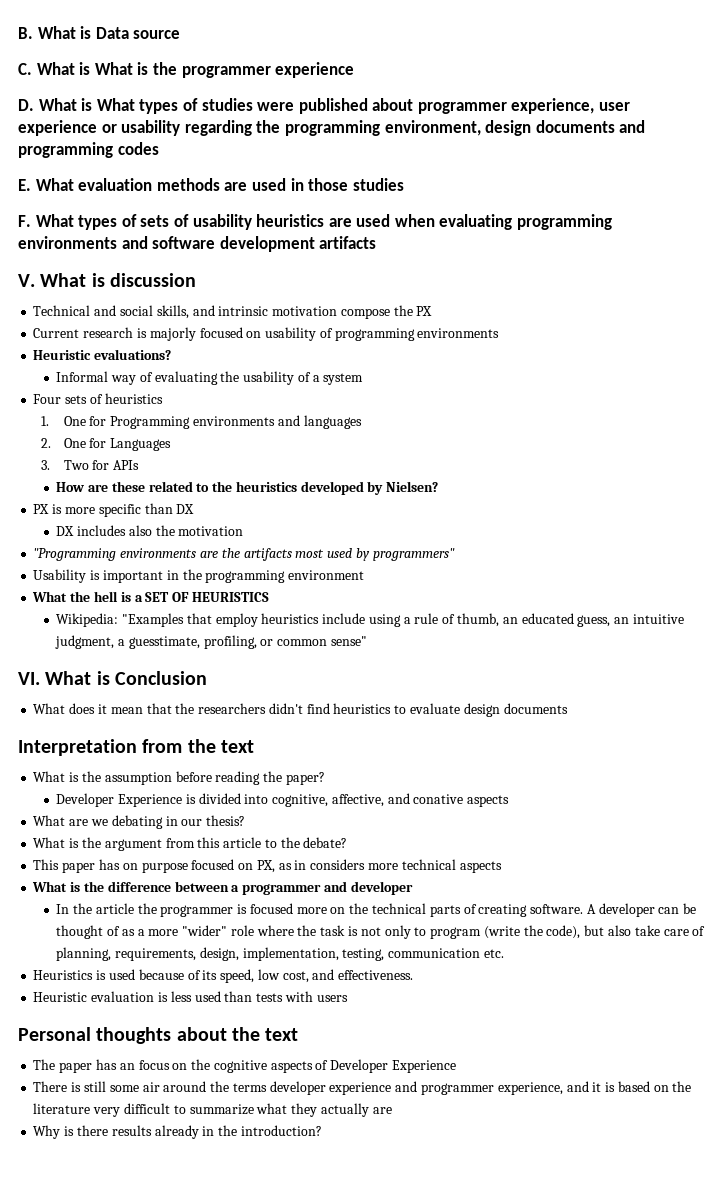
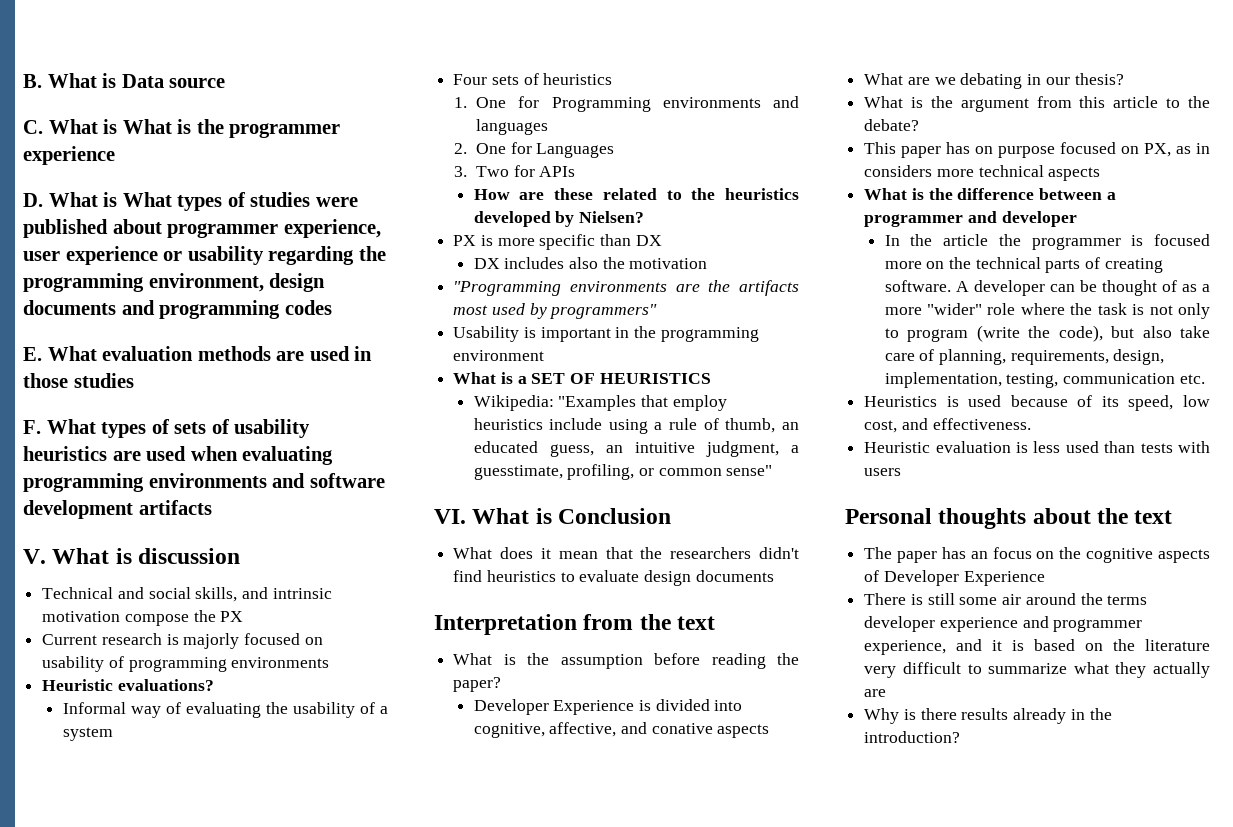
- What the hell is a SET OF HEURISTICS
+ What is a SET OF HEURISTICS

